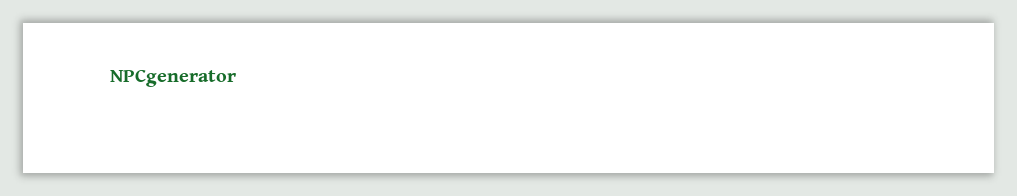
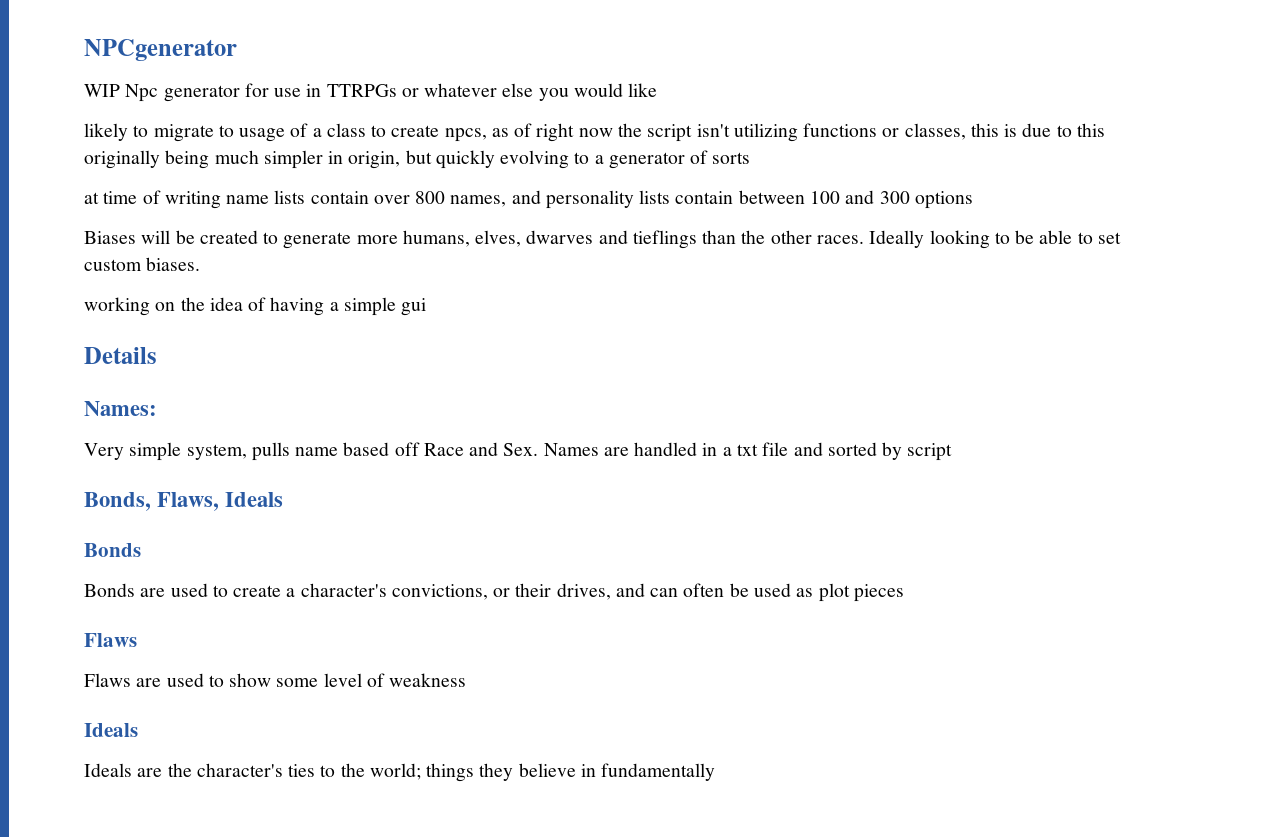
+ WIP Npc generator for use in TTRPGs or whatever else you would like
+ likely to migrate to usage of a class to create npcs, as of right now the script isn't utilizing functions or classes, this is due to this originally being much simpler in origin, but quickly evolving to a generator of sorts
+ at time of writing name lists contain over 800 names, and personality lists contain between 100 and 300 options
+ Biases will be created to generate more humans, elves, dwarves and tieflings than the other races. Ideally looking to be able to set custom biases.
+ working on the idea of having a simple gui
+ Details
+ Names:
+ Very simple system, pulls name based off Race and Sex. Names are handled in a txt file and sorted by script
+ Bonds, Flaws, Ideals
+ Bonds
+ Bonds are used to create a character's convictions, or their drives, and can often be used as plot pieces
+ Flaws
+ Flaws are used to show some level of weakness
+ Ideals
+ Ideals are the character's ties to the world; things they believe in fundamentally

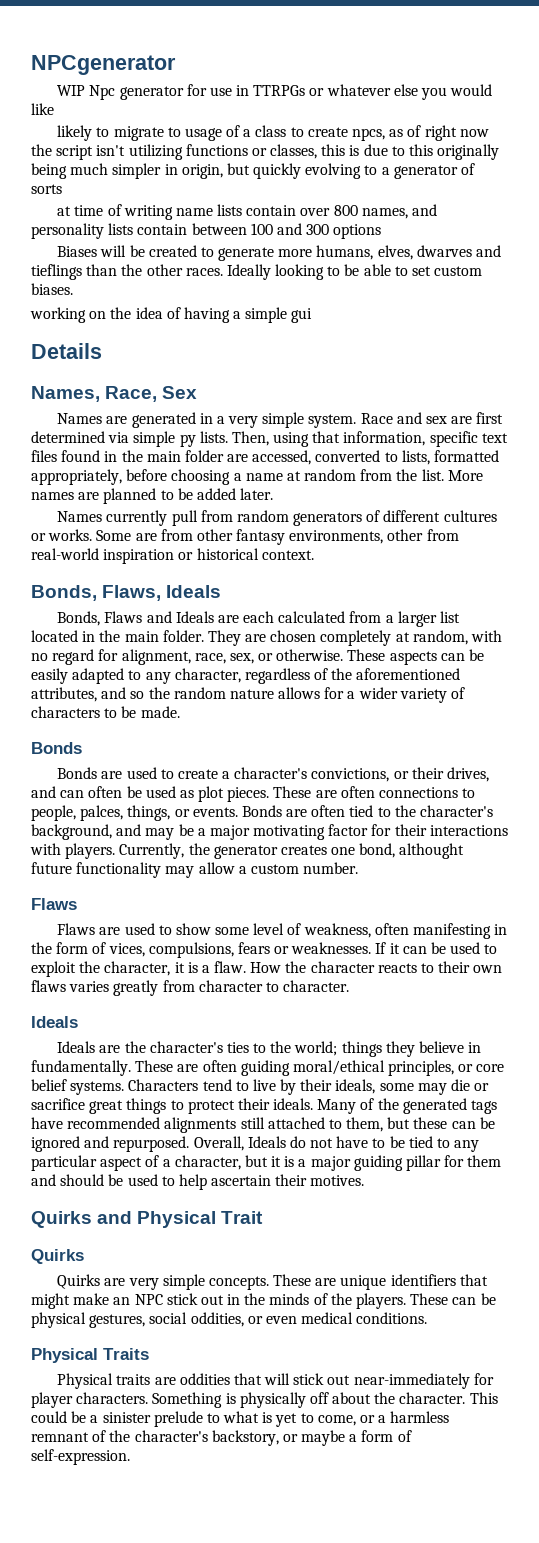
- Names:
- Very simple system, pulls name based off Race and Sex. Names are handled in a txt file and sorted by script
+ Names, Race, Sex
+ Names are generated in a very simple system. Race and sex are first determined via simple py lists. Then, using that information, specific text files found in the main folder are accessed, converted to lists, formatted appropriately, before choosing a name at random from the list. More names are planned to be added later.
+ Names currently pull from random generators of different cultures or works. Some are from other fantasy environments, other from real-world inspiration or historical context.
  Bonds, Flaws, Ideals
+ Bonds, Flaws and Ideals are each calculated from a larger list located in the main folder. They are chosen completely at random, with no regard for alignment, race, sex, or otherwise. These aspects can be easily adapted to any character, regardless of the aforementioned attributes, and so the random nature allows for a wider variety of characters to be made.
- Bonds are used to create a character's convictions, or their drives, and can often be used as plot pieces
+ Bonds are used to create a character's convictions, or their drives, and can often be used as plot pieces. These are often connections to people, palces, things, or events. Bonds are often tied to the character's background, and may be a major motivating factor for their interactions with players. Currently, the generator creates one bond, althought future functionality may allow a custom number.
- Flaws are used to show some level of weakness
+ Flaws are used to show some level of weakness, often manifesting in the form of vices, compulsions, fears or weaknesses. If it can be used to exploit the character, it is a flaw. How the character reacts to their own flaws varies greatly from character to character.
- Ideals are the character's ties to the world; things they believe in fundamentally
+ Ideals are the character's ties to the world; things they believe in fundamentally. These are often guiding moral/ethical principles, or core belief systems. Characters tend to live by their ideals, some may die or sacrifice great things to protect their ideals. Many of the generated tags have recommended alignments still attached to them, but these can be ignored and repurposed. Overall, Ideals do not have to be tied to any particular aspect of a character, but it is a major guiding pillar for them and should be used to help ascertain their motives.
+ Quirks and Physical Trait
+ Quirks
+ Quirks are very simple concepts. These are unique identifiers that might make an NPC stick out in the minds of the players. These can be physical gestures, social oddities, or even medical conditions.
+ Physical Traits
+ Physical traits are oddities that will stick out near-immediately for player characters. Something is physically off about the character. This could be a sinister prelude to what is yet to come, or a harmless remnant of the character's backstory, or maybe a form of self-expression.

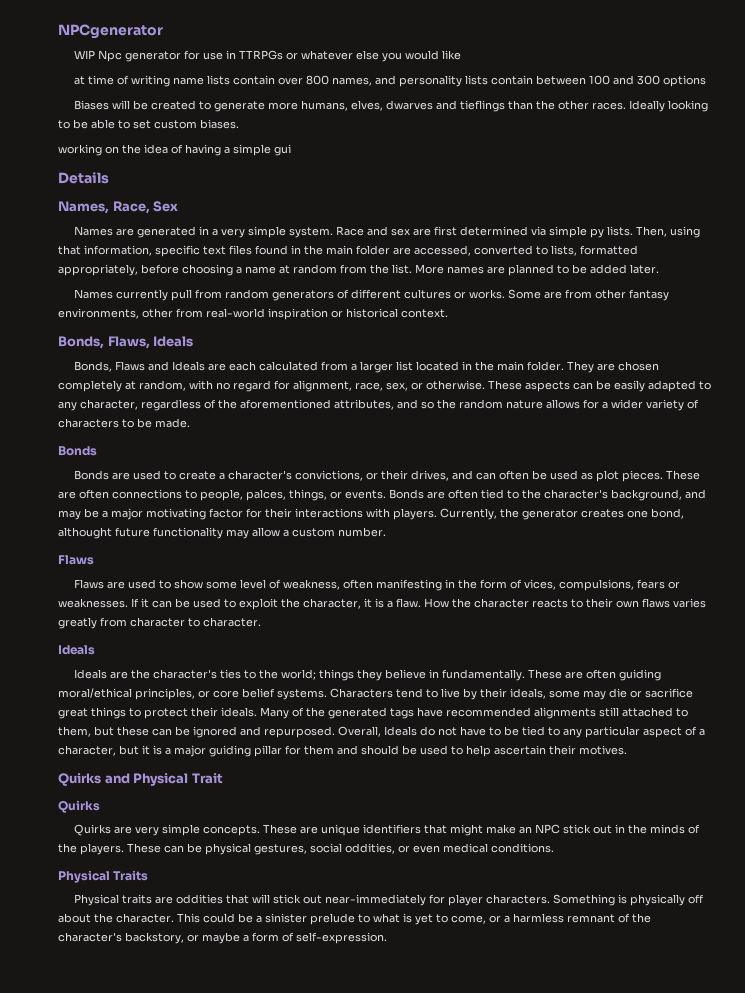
- likely to migrate to usage of a class to create npcs, as of right now the script isn't utilizing functions or classes, this is due to this originally being much simpler in origin, but quickly evolving to a generator of sorts

